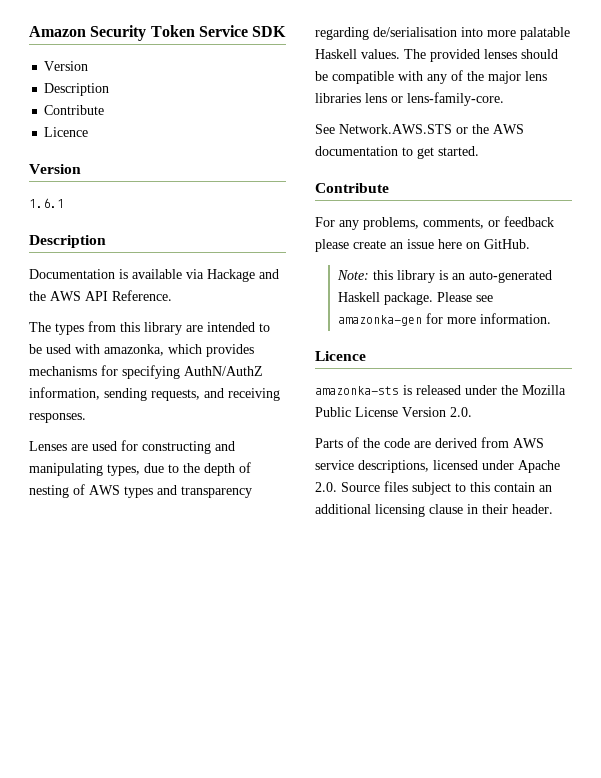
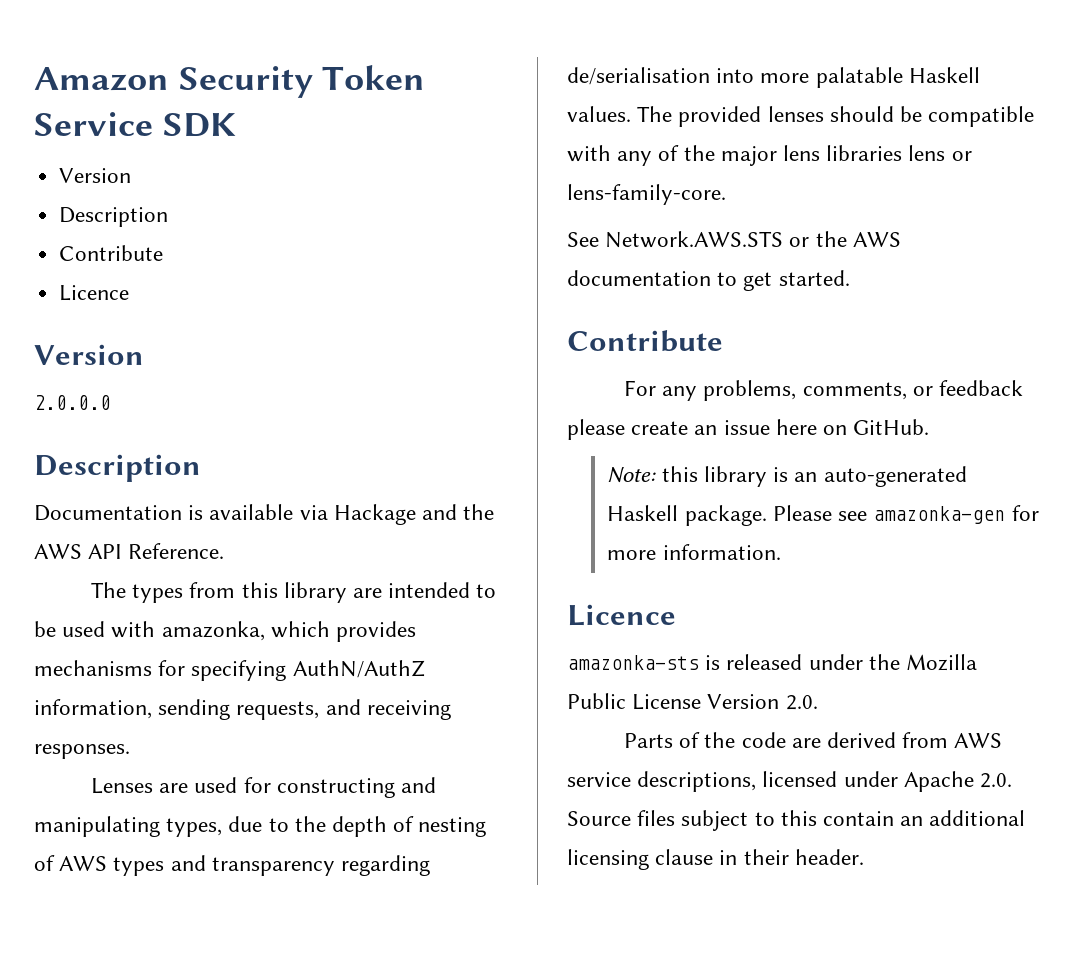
- 1.6.1
+ 2.0.0.0

